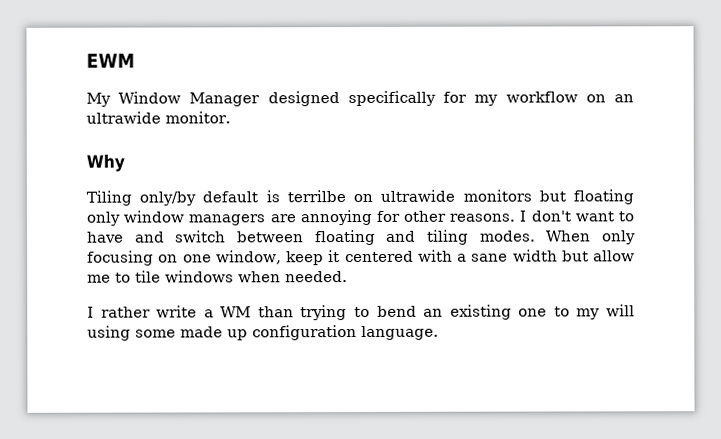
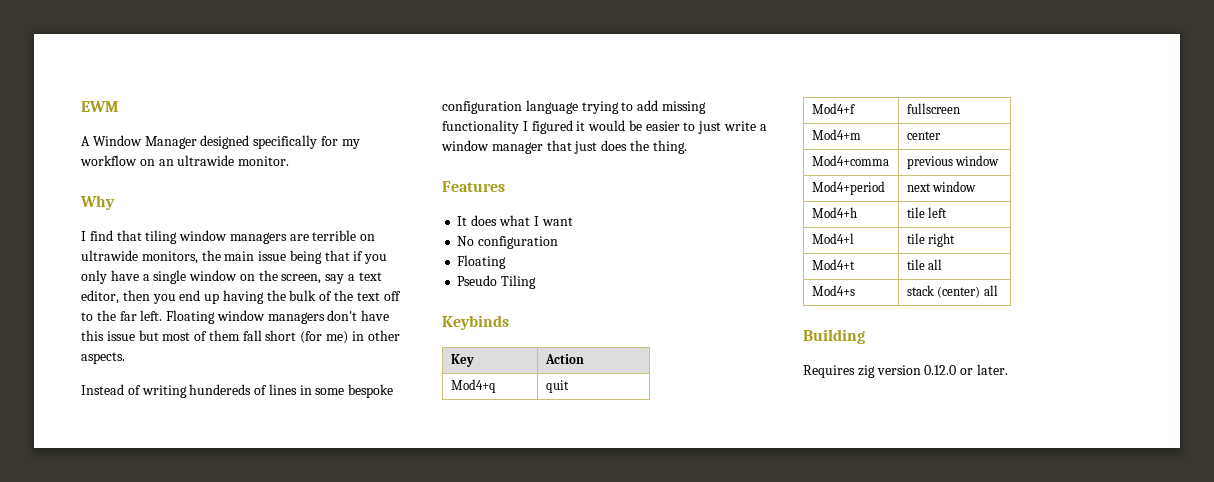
- My Window Manager designed specifically for my workflow on an ultrawide monitor.
+ A Window Manager designed specifically for my workflow on an ultrawide monitor.
- Tiling only/by default is terrilbe on ultrawide monitors but floating only window managers are annoying for other reasons. I don't want to have and switch between floating and tiling modes. When only focusing on one window, keep it centered with a sane width but allow me to tile windows when needed.
- I rather write a WM than trying to bend an existing one to my will using some made up configuration language.
+ I find that tiling window managers are terrible on ultrawide monitors, the main issue being that if you only have a single window on the screen, say a text editor, then you end up having the bulk of the text off to the far left. Floating window managers don't have this issue but most of them fall short (for me) in other aspects.
+ Instead of writing hundereds of lines in some bespoke configuration language trying to add missing functionality I figured it would be easier to just write a window manager that just does the thing.
+ Features
+ It does what I want
+ No configuration
+ Floating
+ Pseudo Tiling
+ Keybinds
+ Key | Action
+ Mod4+q | quit
+ Mod4+f | fullscreen
+ Mod4+m | center
+ Mod4+comma | previous window
+ Mod4+period | next window
+ Mod4+h | tile left
+ Mod4+l | tile right
+ Mod4+t | tile all
+ Mod4+s | stack (center) all
+ Building
+ Requires zig version 0.12.0 or later.

